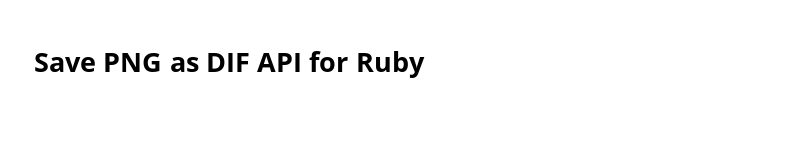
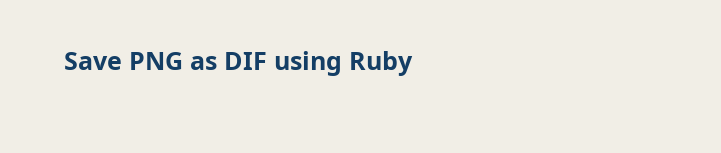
- Save PNG as DIF API for Ruby
+ Save PNG as DIF using Ruby

